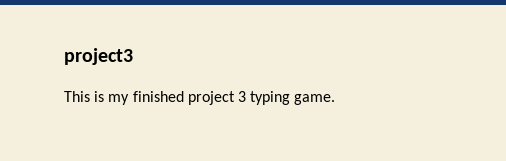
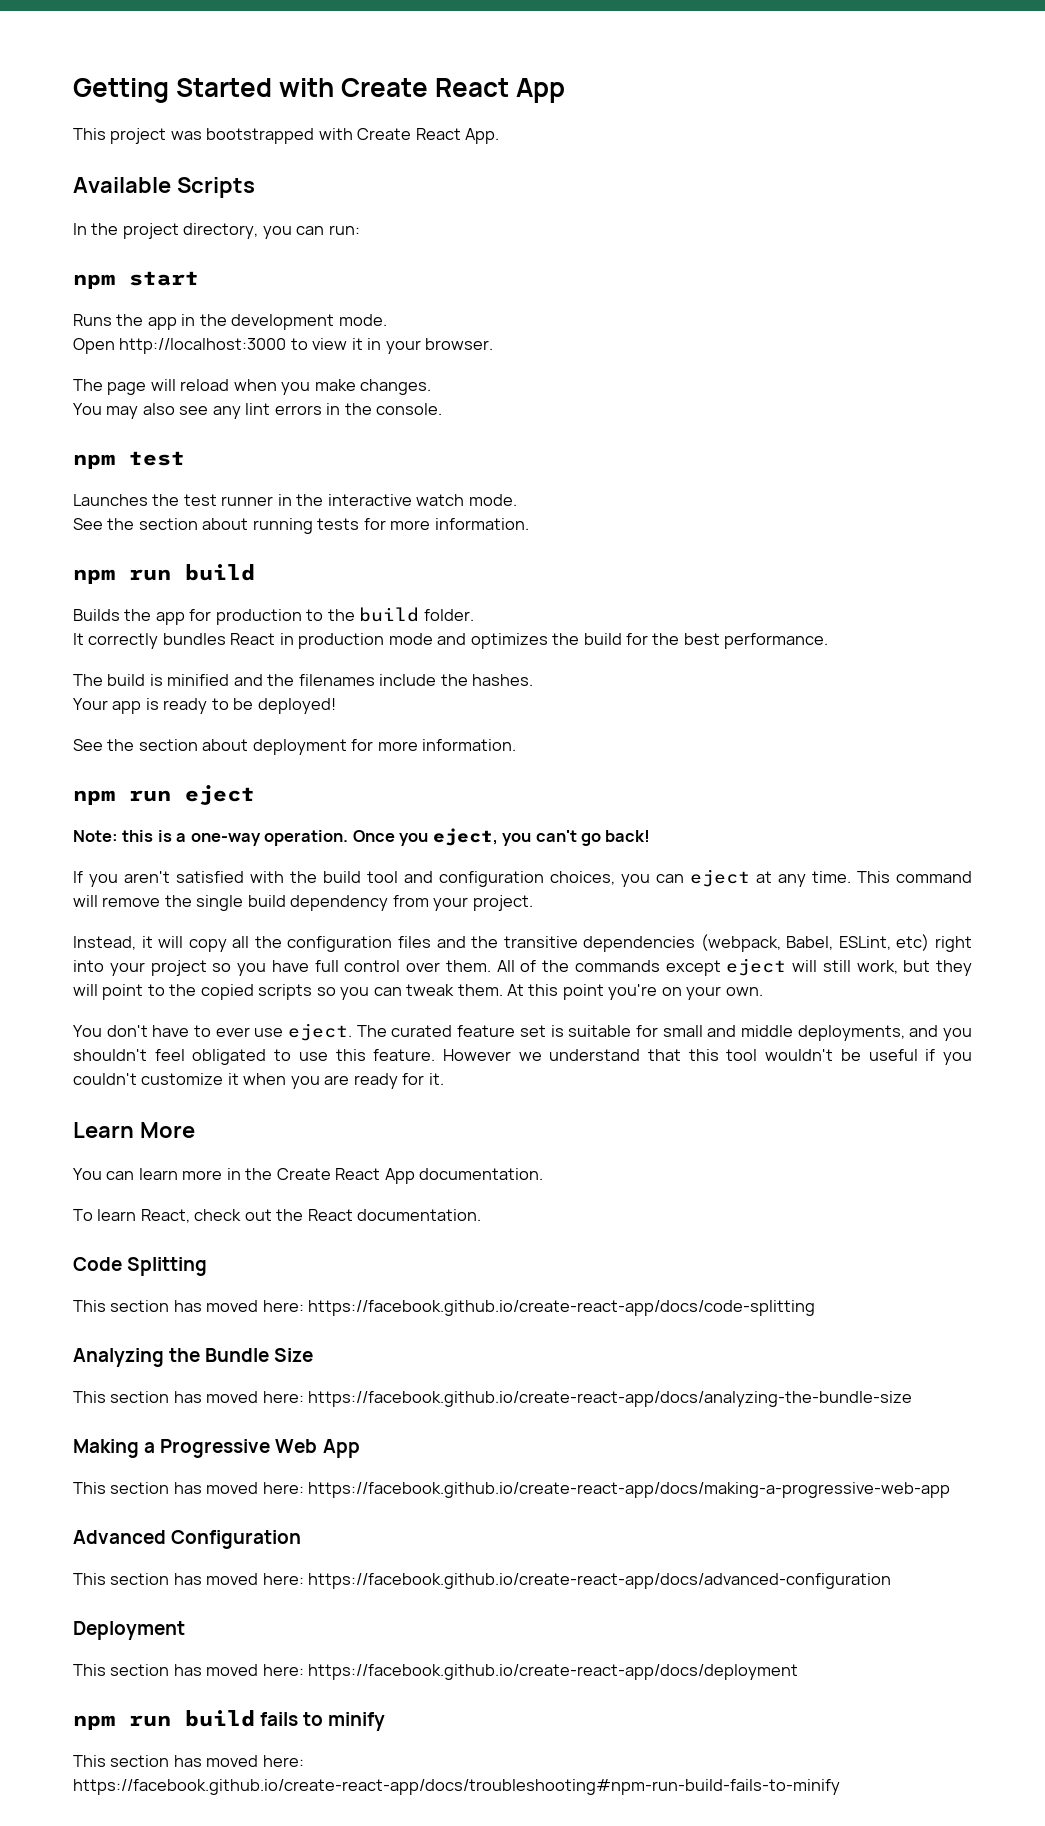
- project3
- This is my finished project 3 typing game.
+ Getting Started with Create React App
+ This project was bootstrapped with Create React App.
+ Available Scripts
+ In the project directory, you can run:
+ npm start
+ Runs the app in the development mode.
+ Open http://localhost:3000 to view it in your browser.
+ The page will reload when you make changes.
+ You may also see any lint errors in the console.
+ npm test
+ Launches the test runner in the interactive watch mode.
+ See the section about running tests for more information.
+ npm run build
+ Builds the app for production to the build folder.
+ It correctly bundles React in production mode and optimizes the build for the best performance.
+ The build is minified and the filenames include the hashes.
+ Your app is ready to be deployed!
+ See the section about deployment for more information.
+ npm run eject
+ Note: this is a one-way operation. Once you eject, you can't go back!
+ If you aren't satisfied with the build tool and configuration choices, you can eject at any time. This command will remove the single build dependency from your project.
+ Instead, it will copy all the configuration files and the transitive dependencies (webpack, Babel, ESLint, etc) right into your project so you have full control over them. All of the commands except eject will still work, but they will point to the copied scripts so you can tweak them. At this point you're on your own.
+ You don't have to ever use eject. The curated feature set is suitable for small and middle deployments, and you shouldn't feel obligated to use this feature. However we understand that this tool wouldn't be useful if you couldn't customize it when you are ready for it.
+ Learn More
+ You can learn more in the Create React App documentation.
+ To learn React, check out the React documentation.
+ Code Splitting
+ This section has moved here: https://facebook.github.io/create-react-app/docs/code-splitting
+ Analyzing the Bundle Size
+ This section has moved here: https://facebook.github.io/create-react-app/docs/analyzing-the-bundle-size
+ Making a Progressive Web App
+ This section has moved here: https://facebook.github.io/create-react-app/docs/making-a-progressive-web-app
+ Advanced Configuration
+ This section has moved here: https://facebook.github.io/create-react-app/docs/advanced-configuration
+ Deployment
+ This section has moved here: https://facebook.github.io/create-react-app/docs/deployment
+ npm run build fails to minify
+ This section has moved here: https://facebook.github.io/create-react-app/docs/troubleshooting#npm-run-build-fails-to-minify

